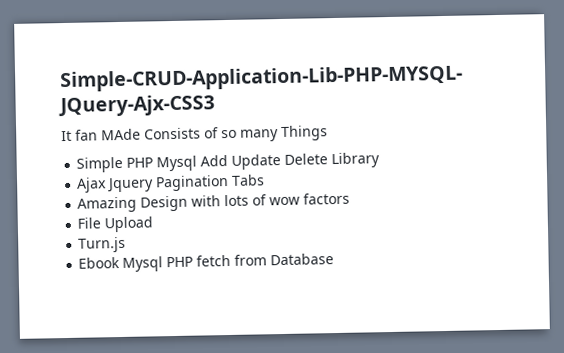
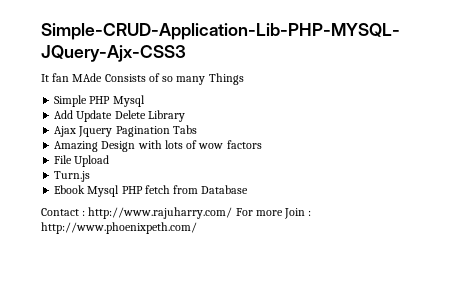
- Simple PHP Mysql Add Update Delete Library
+ Simple PHP Mysql
+ Add Update Delete Library
+ Contact : http://www.rajuharry.com/ For more Join : http://www.phoenixpeth.com/

